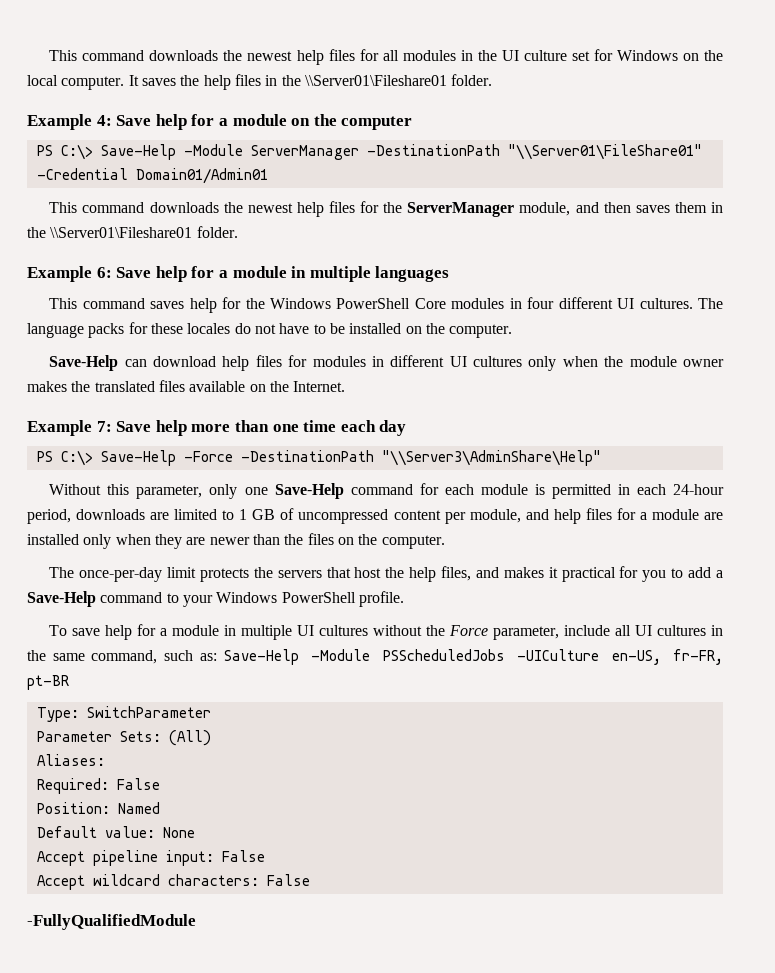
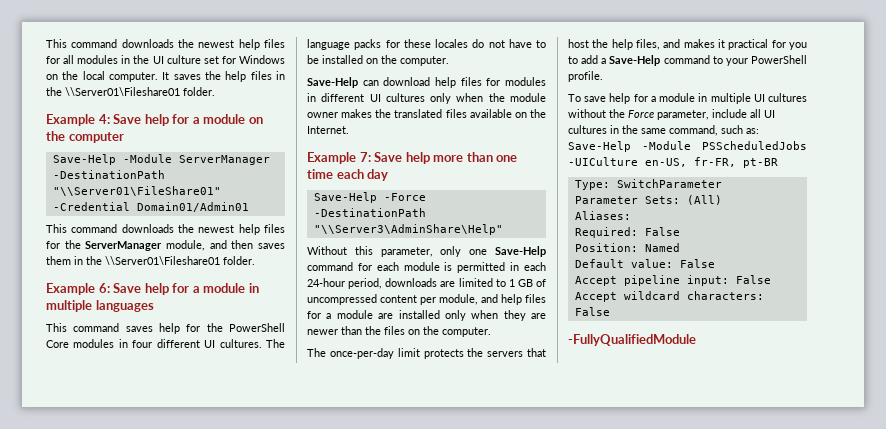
- PS C:\> Save-Help -Module ServerManager -DestinationPath "\\Server01\FileShare01" -Credential Domain01/Admin01
+ Save-Help -Module ServerManager -DestinationPath "\\Server01\FileShare01" -Credential Domain01/Admin01
- This command saves help for the Windows PowerShell Core modules in four different UI cultures.
+ This command saves help for the PowerShell Core modules in four different UI cultures.
- PS C:\> Save-Help -Force -DestinationPath "\\Server3\AdminShare\Help"
+ Save-Help -Force -DestinationPath "\\Server3\AdminShare\Help"
- The once-per-day limit protects the servers that host the help files, and makes it practical for you to add a Save-Help command to your Windows PowerShell profile.
+ The once-per-day limit protects the servers that host the help files, and makes it practical for you to add a Save-Help command to your PowerShell profile.
- Default value: None
+ Default value: False

